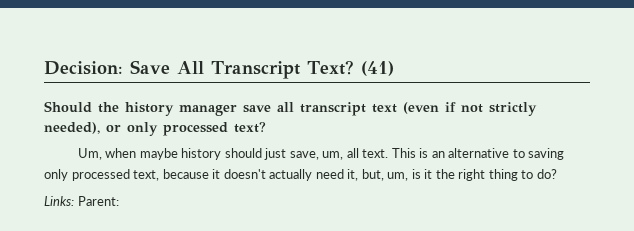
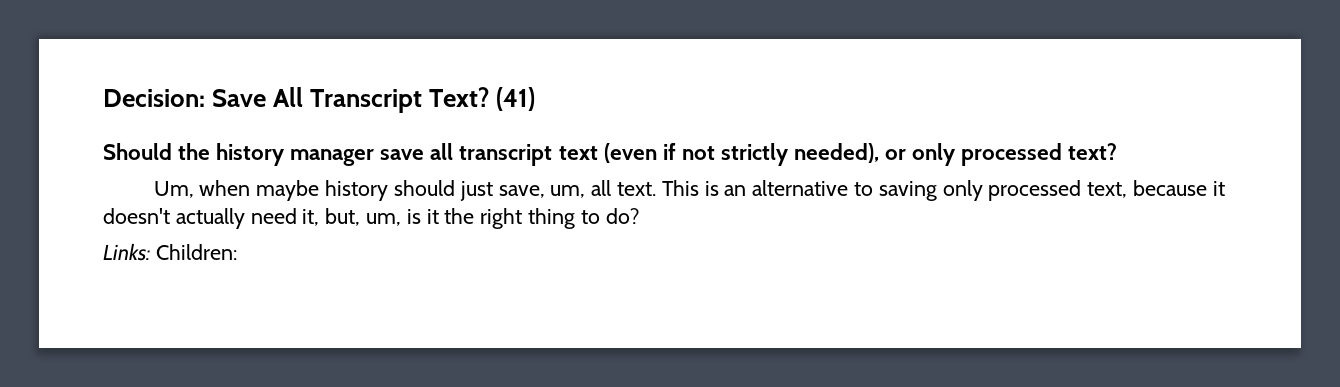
- Links: Parent:
+ Links: Children:

